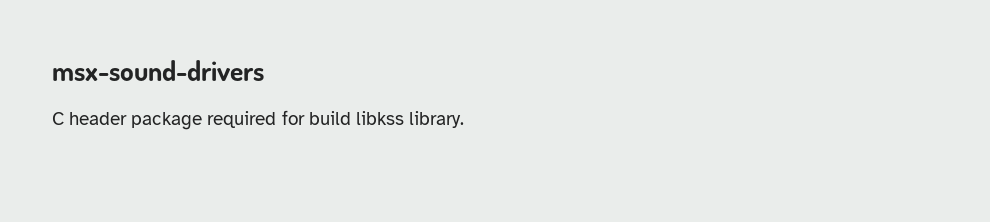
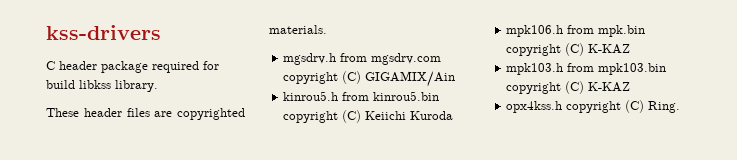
- msx-sound-drivers
+ kss-drivers
+ These header files are copyrighted materials.
+ mgsdrv.h from mgsdrv.com copyright (C) GIGAMIX/Ain
+ kinrou5.h from kinrou5.bin copyright (C) Keiichi Kuroda
+ mpk106.h from mpk.bin copyright (C) K-KAZ
+ mpk103.h from mpk103.bin copyright (C) K-KAZ
+ opx4kss.h copyright (C) Ring.

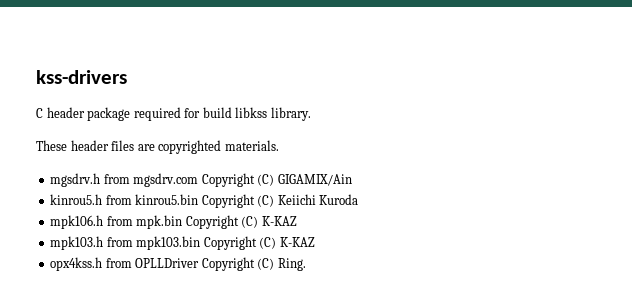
- mgsdrv.h from mgsdrv.com copyright (C) GIGAMIX/Ain
+ mgsdrv.h from mgsdrv.com Copyright (C) GIGAMIX/Ain
- kinrou5.h from kinrou5.bin copyright (C) Keiichi Kuroda
+ kinrou5.h from kinrou5.bin Copyright (C) Keiichi Kuroda
- mpk106.h from mpk.bin copyright (C) K-KAZ
+ mpk106.h from mpk.bin Copyright (C) K-KAZ
- mpk103.h from mpk103.bin copyright (C) K-KAZ
+ mpk103.h from mpk103.bin Copyright (C) K-KAZ
- opx4kss.h copyright (C) Ring.
+ opx4kss.h from OPLLDriver Copyright (C) Ring.

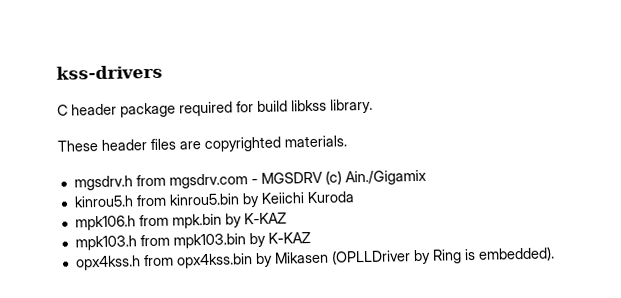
- mgsdrv.h from mgsdrv.com Copyright (C) GIGAMIX/Ain
+ mgsdrv.h from mgsdrv.com - MGSDRV (c) Ain./Gigamix
- kinrou5.h from kinrou5.bin Copyright (C) Keiichi Kuroda
+ kinrou5.h from kinrou5.bin by Keiichi Kuroda
- mpk106.h from mpk.bin Copyright (C) K-KAZ
+ mpk106.h from mpk.bin by K-KAZ
- mpk103.h from mpk103.bin Copyright (C) K-KAZ
+ mpk103.h from mpk103.bin by K-KAZ
- opx4kss.h from OPLLDriver Copyright (C) Ring.
+ opx4kss.h from opx4kss.bin by Mikasen (OPLLDriver by Ring is embedded).

